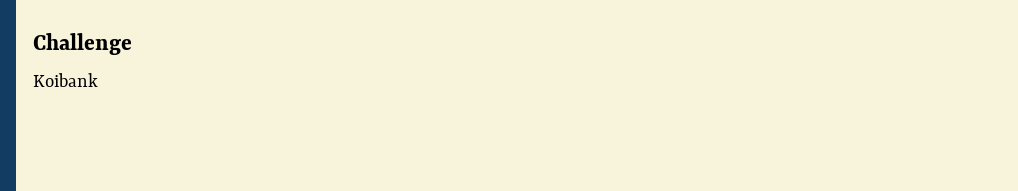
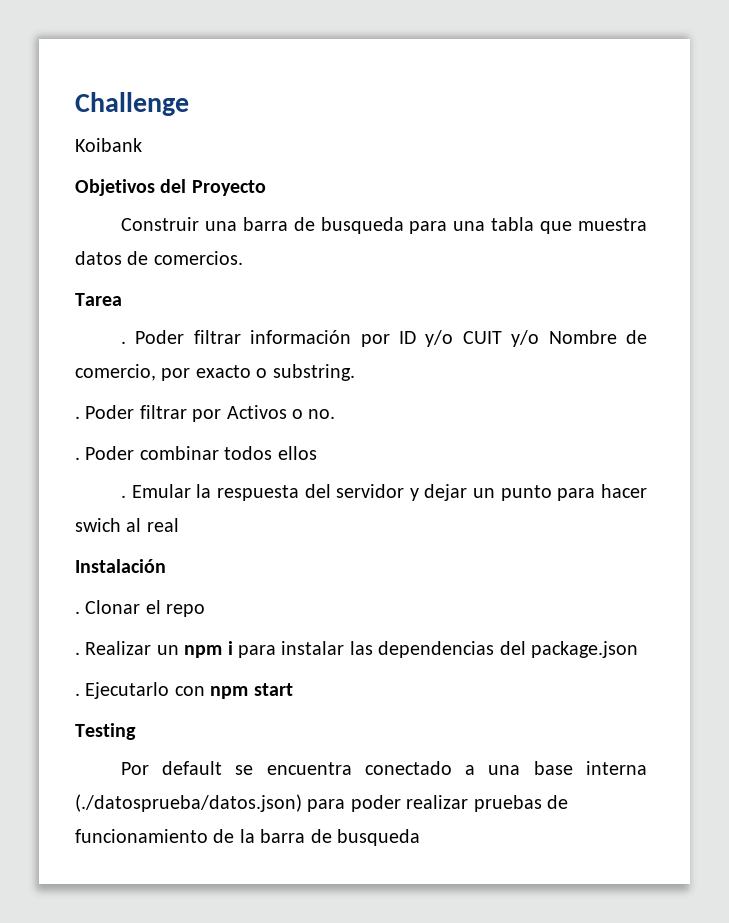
+ Objetivos del Proyecto
+ Construir una barra de busqueda para una tabla que muestra datos de comercios.
+ Tarea
+ . Poder filtrar información por ID y/o CUIT y/o Nombre de comercio, por exacto o substring.
+ . Poder filtrar por Activos o no.
+ . Poder combinar todos ellos
+ . Emular la respuesta del servidor y dejar un punto para hacer swich al real
+ Instalación
+ . Clonar el repo
+ . Realizar un npm i para instalar las dependencias del package.json
+ . Ejecutarlo con npm start
+ Testing
+ Por default se encuentra conectado a una base interna (./datosprueba/datos.json) para poder realizar pruebas de funcionamiento de la barra de busqueda

